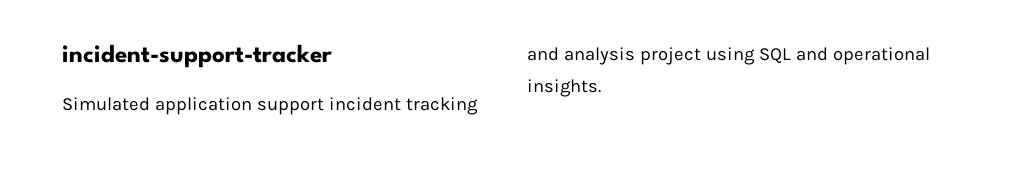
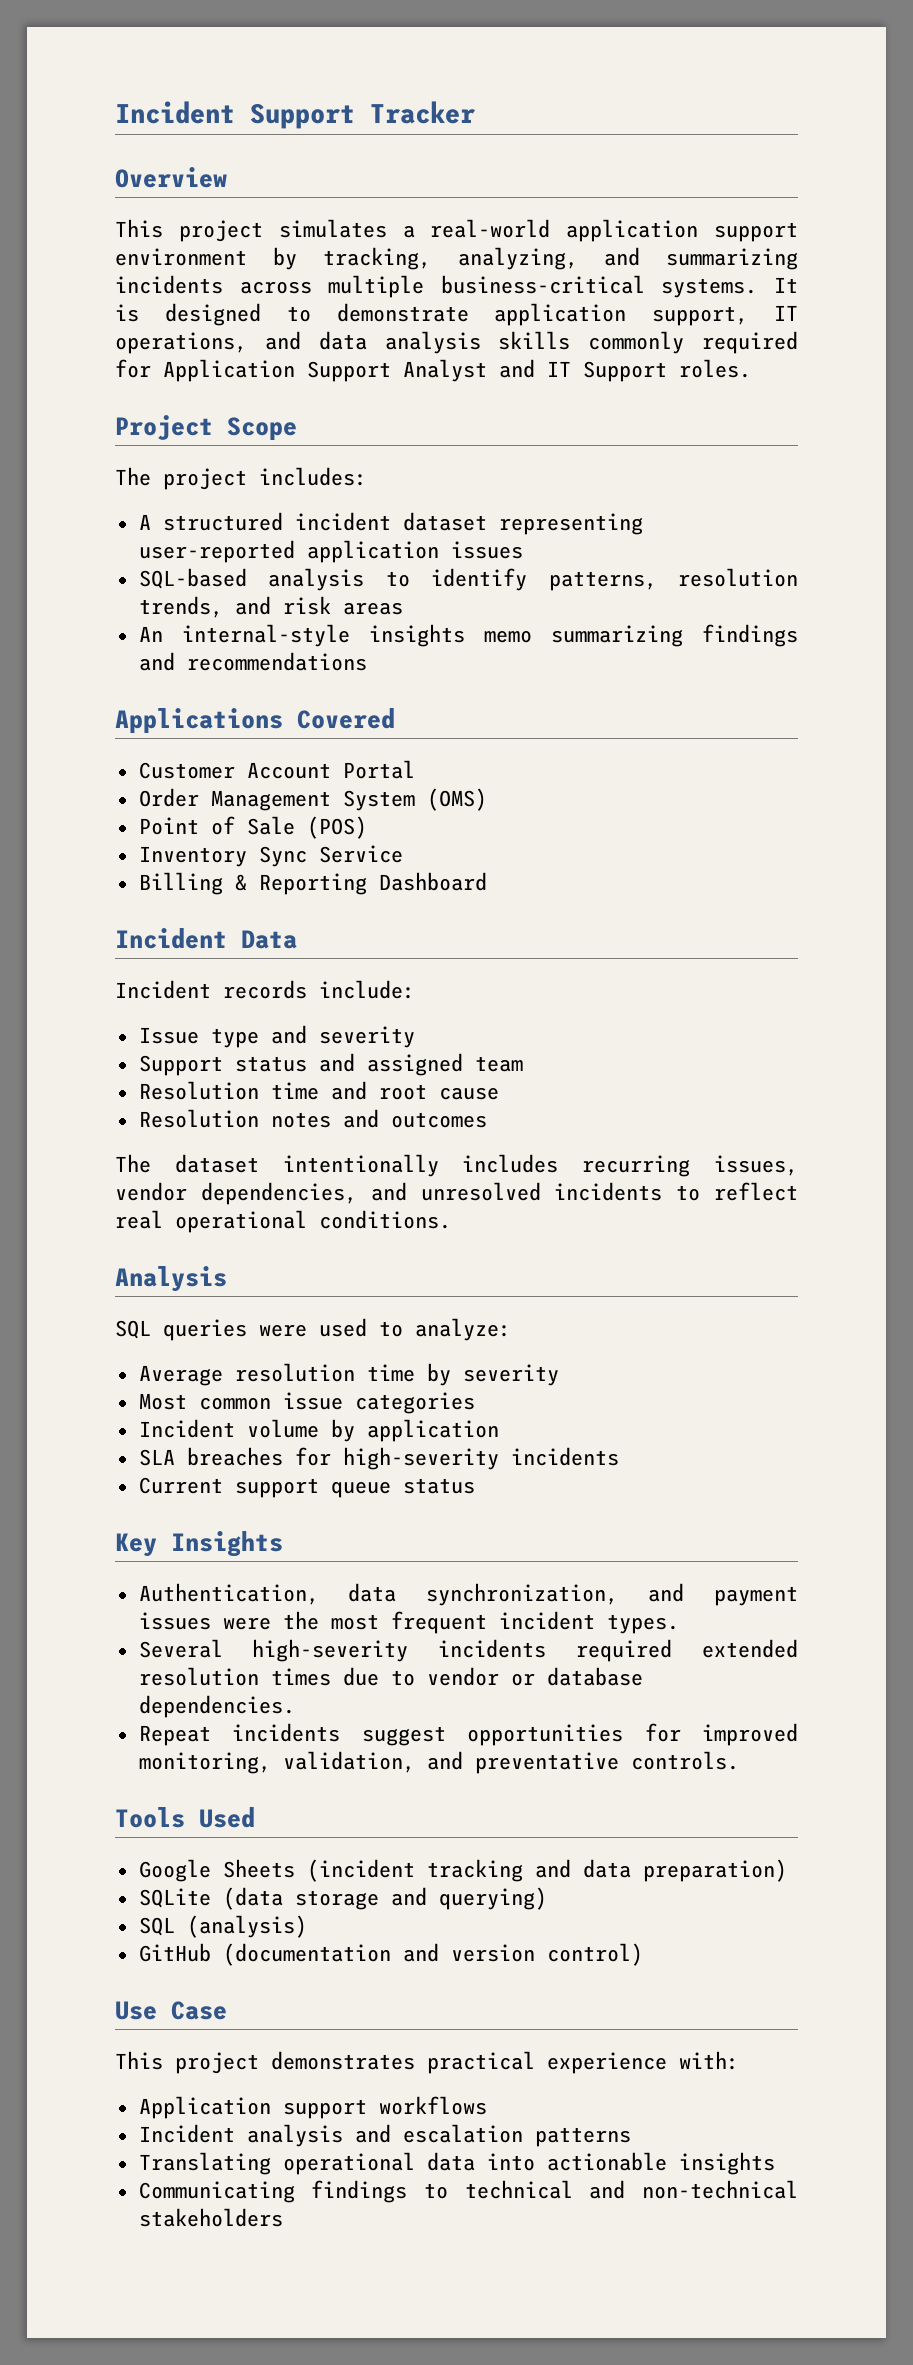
- incident-support-tracker
- Simulated application support incident tracking and analysis project using SQL and operational insights.
+ Incident Support Tracker
+ Overview
+ This project simulates a real-world application support environment by tracking, analyzing, and summarizing incidents across multiple business-critical systems. It is designed to demonstrate application support, IT operations, and data analysis skills commonly required for Application Support Analyst and IT Support roles.
+ Project Scope
+ The project includes:
+ A structured incident dataset representing user-reported application issues
+ SQL-based analysis to identify patterns, resolution trends, and risk areas
+ An internal-style insights memo summarizing findings and recommendations
+ Applications Covered
+ Customer Account Portal
+ Order Management System (OMS)
+ Point of Sale (POS)
+ Inventory Sync Service
+ Billing & Reporting Dashboard
+ Incident Data
+ Incident records include:
+ Issue type and severity
+ Support status and assigned team
+ Resolution time and root cause
+ Resolution notes and outcomes
+ The dataset intentionally includes recurring issues, vendor dependencies, and unresolved incidents to reflect real operational conditions.
+ Analysis
+ SQL queries were used to analyze:
+ Average resolution time by severity
+ Most common issue categories
+ Incident volume by application
+ SLA breaches for high-severity incidents
+ Current support queue status
+ Key Insights
+ Authentication, data synchronization, and payment issues were the most frequent incident types.
+ Several high-severity incidents required extended resolution times due to vendor or database dependencies.
+ Repeat incidents suggest opportunities for improved monitoring, validation, and preventative controls.
+ Tools Used
+ Google Sheets (incident tracking and data preparation)
+ SQLite (data storage and querying)
+ SQL (analysis)
+ GitHub (documentation and version control)
+ Use Case
+ This project demonstrates practical experience with:
+ Application support workflows
+ Incident analysis and escalation patterns
+ Translating operational data into actionable insights
+ Communicating findings to technical and non-technical stakeholders

